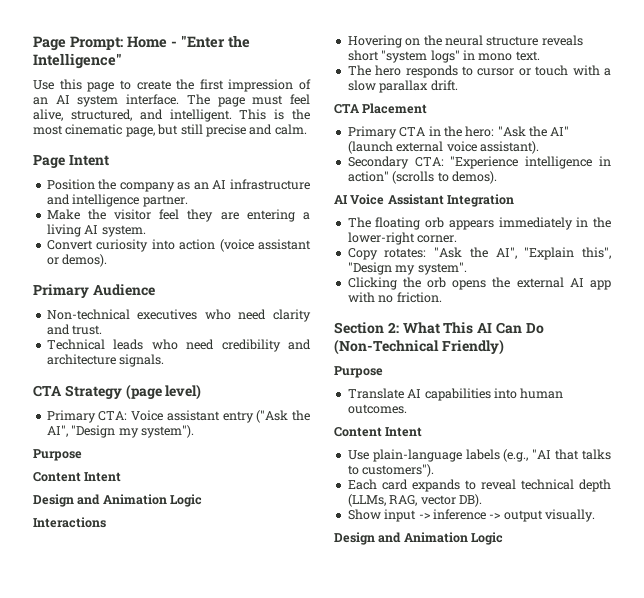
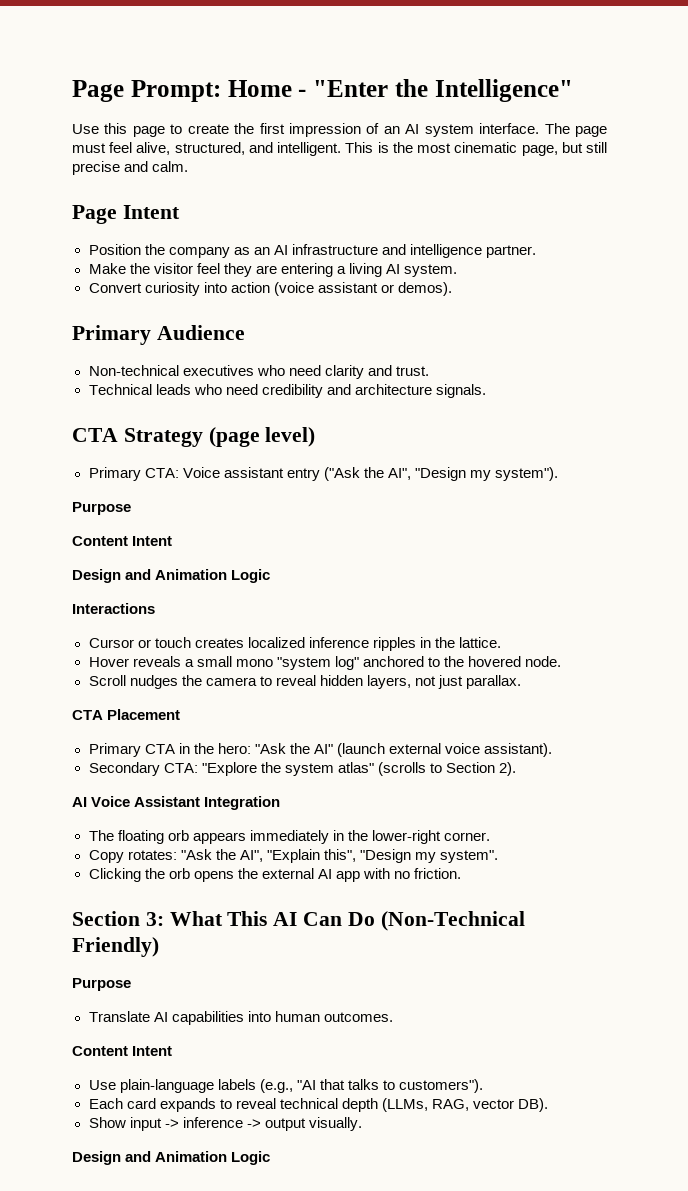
- Hovering on the neural structure reveals short "system logs" in mono text.
- The hero responds to cursor or touch with a slow parallax drift.
+ Cursor or touch creates localized inference ripples in the lattice.
+ Hover reveals a small mono "system log" anchored to the hovered node.
+ Scroll nudges the camera to reveal hidden layers, not just parallax.
- Secondary CTA: "Experience intelligence in action" (scrolls to demos).
+ Secondary CTA: "Explore the system atlas" (scrolls to Section 2).
- Section 2: What This AI Can Do (Non-Technical Friendly)
+ Section 3: What This AI Can Do (Non-Technical Friendly)

